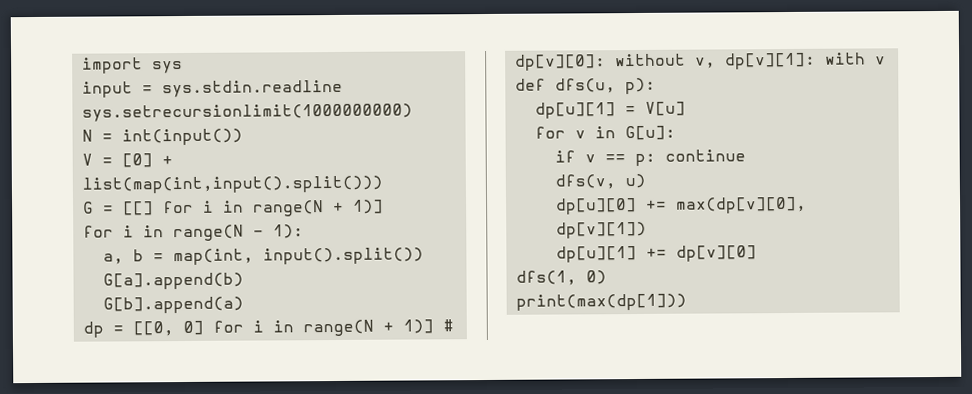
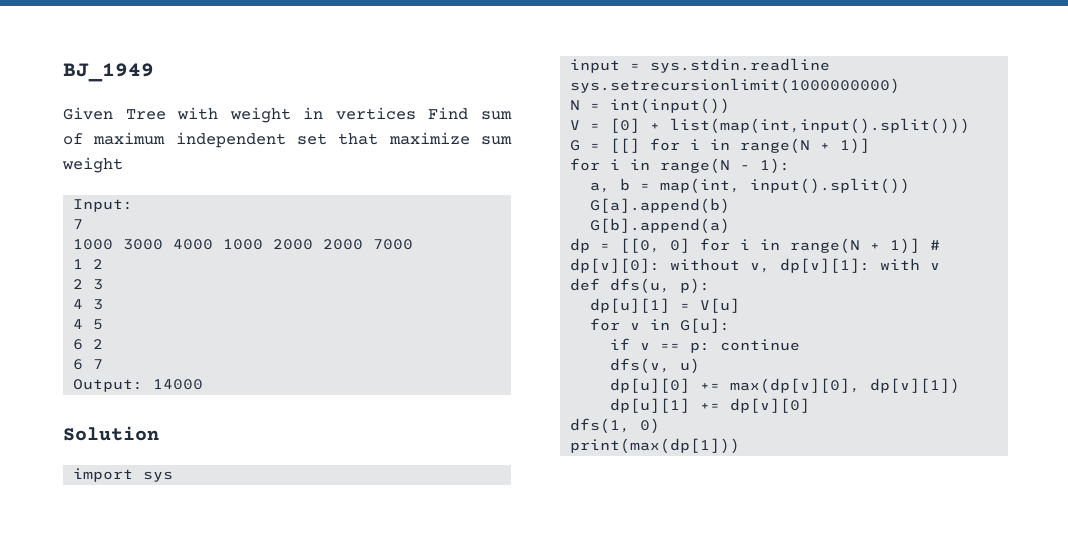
+ BJ_1949
+ Given Tree with weight in vertices Find sum of maximum independent set that maximize sum weight
+ Input:
+ 7
+ 1000 3000 4000 1000 2000 2000 7000
+ 1 2
+ 2 3
+ 4 3
+ 4 5
+ 6 2
+ 6 7
+ Output: 14000
+ Solution

